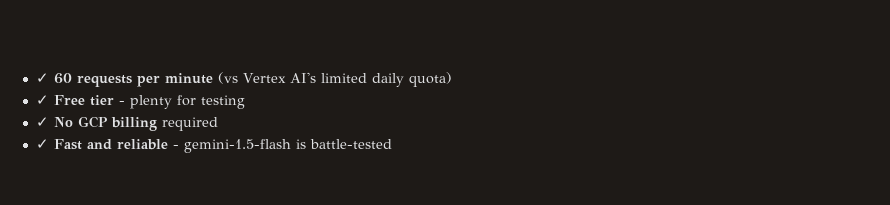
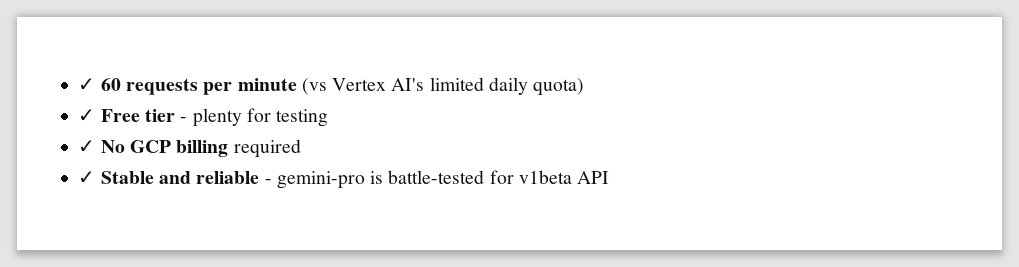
- ✓ Fast and reliable - gemini-1.5-flash is battle-tested
+ ✓ Stable and reliable - gemini-pro is battle-tested for v1beta API

